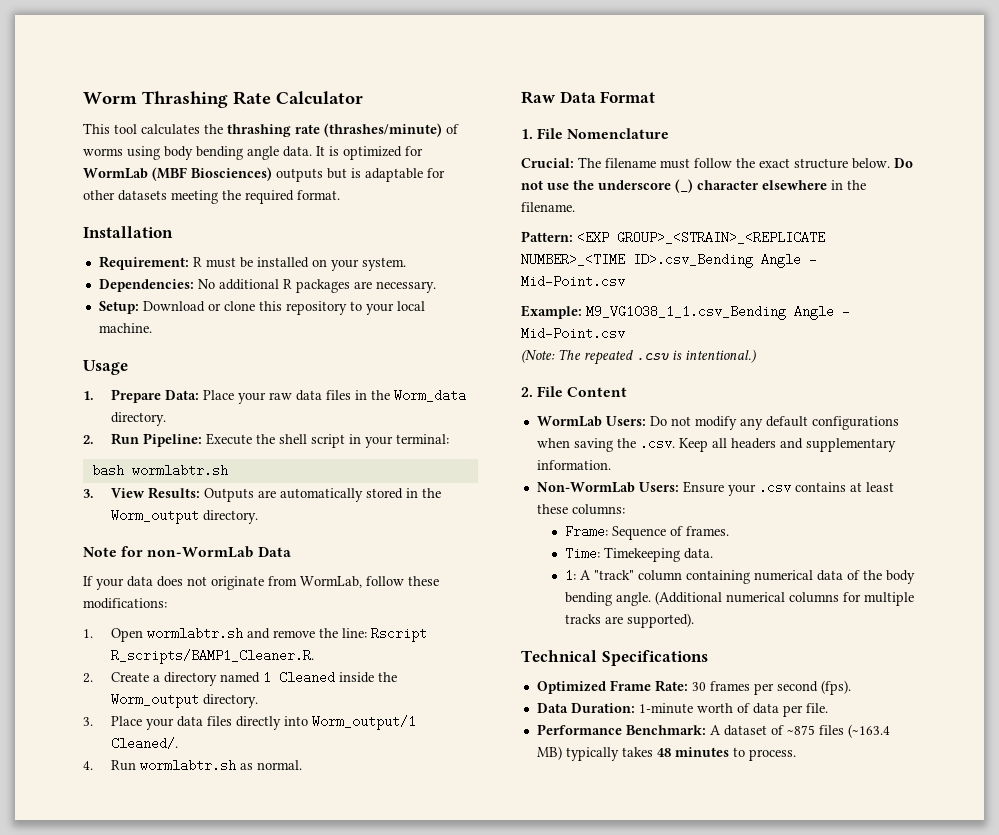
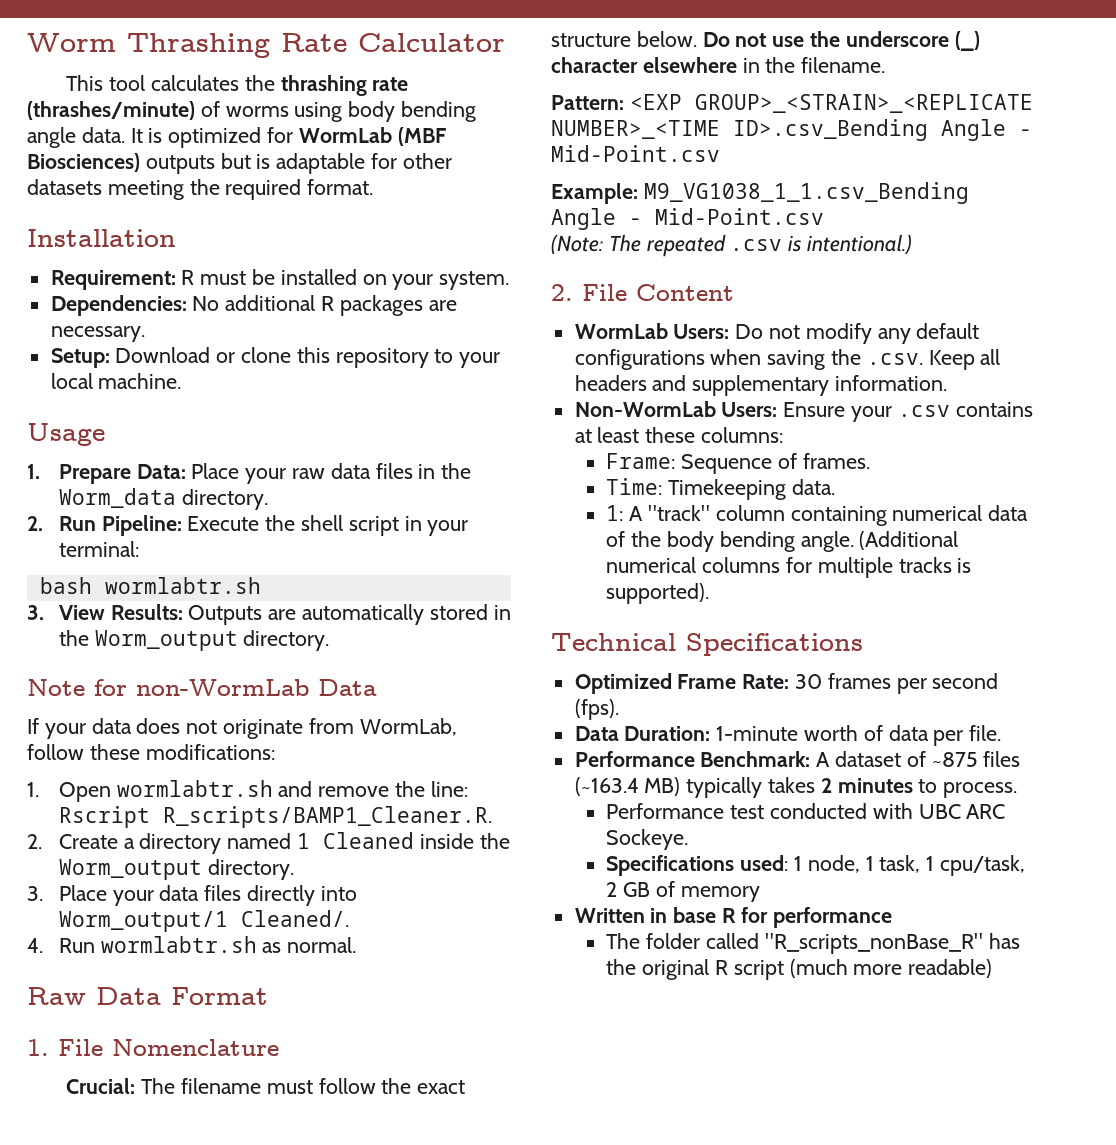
- (Additional numerical columns for multiple tracks are supported).
+ (Additional numerical columns for multiple tracks is supported).
- Performance Benchmark: A dataset of ~875 files (~163.4 MB) typically takes 48 minutes to process.
+ Performance Benchmark: A dataset of ~875 files (~163.4 MB) typically takes 2 minutes to process.
+ Performance test conducted with UBC ARC Sockeye.
+ Specifications used: 1 node, 1 task, 1 cpu/task, 2 GB of memory
+ Written in base R for performance
+ The folder called "R_scripts_nonBase_R" has the original R script (much more readable)

